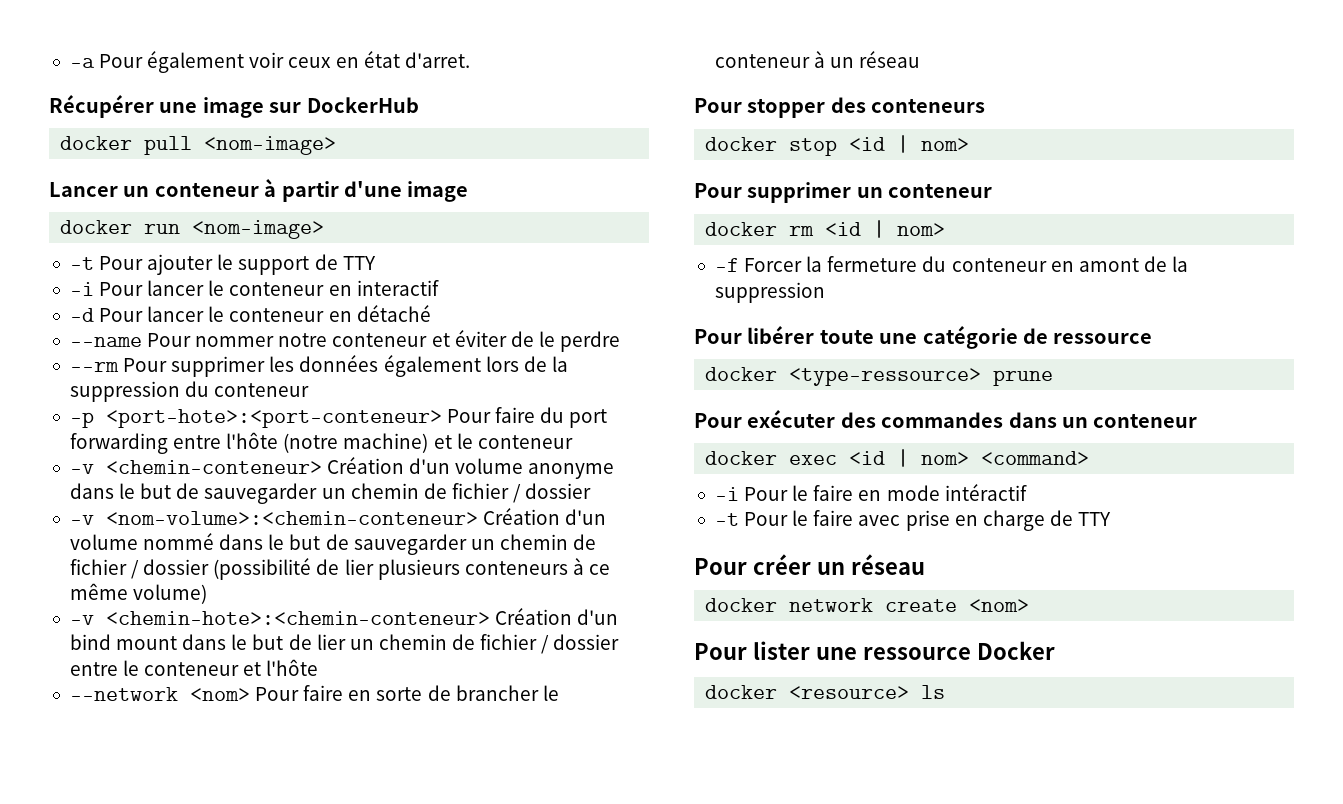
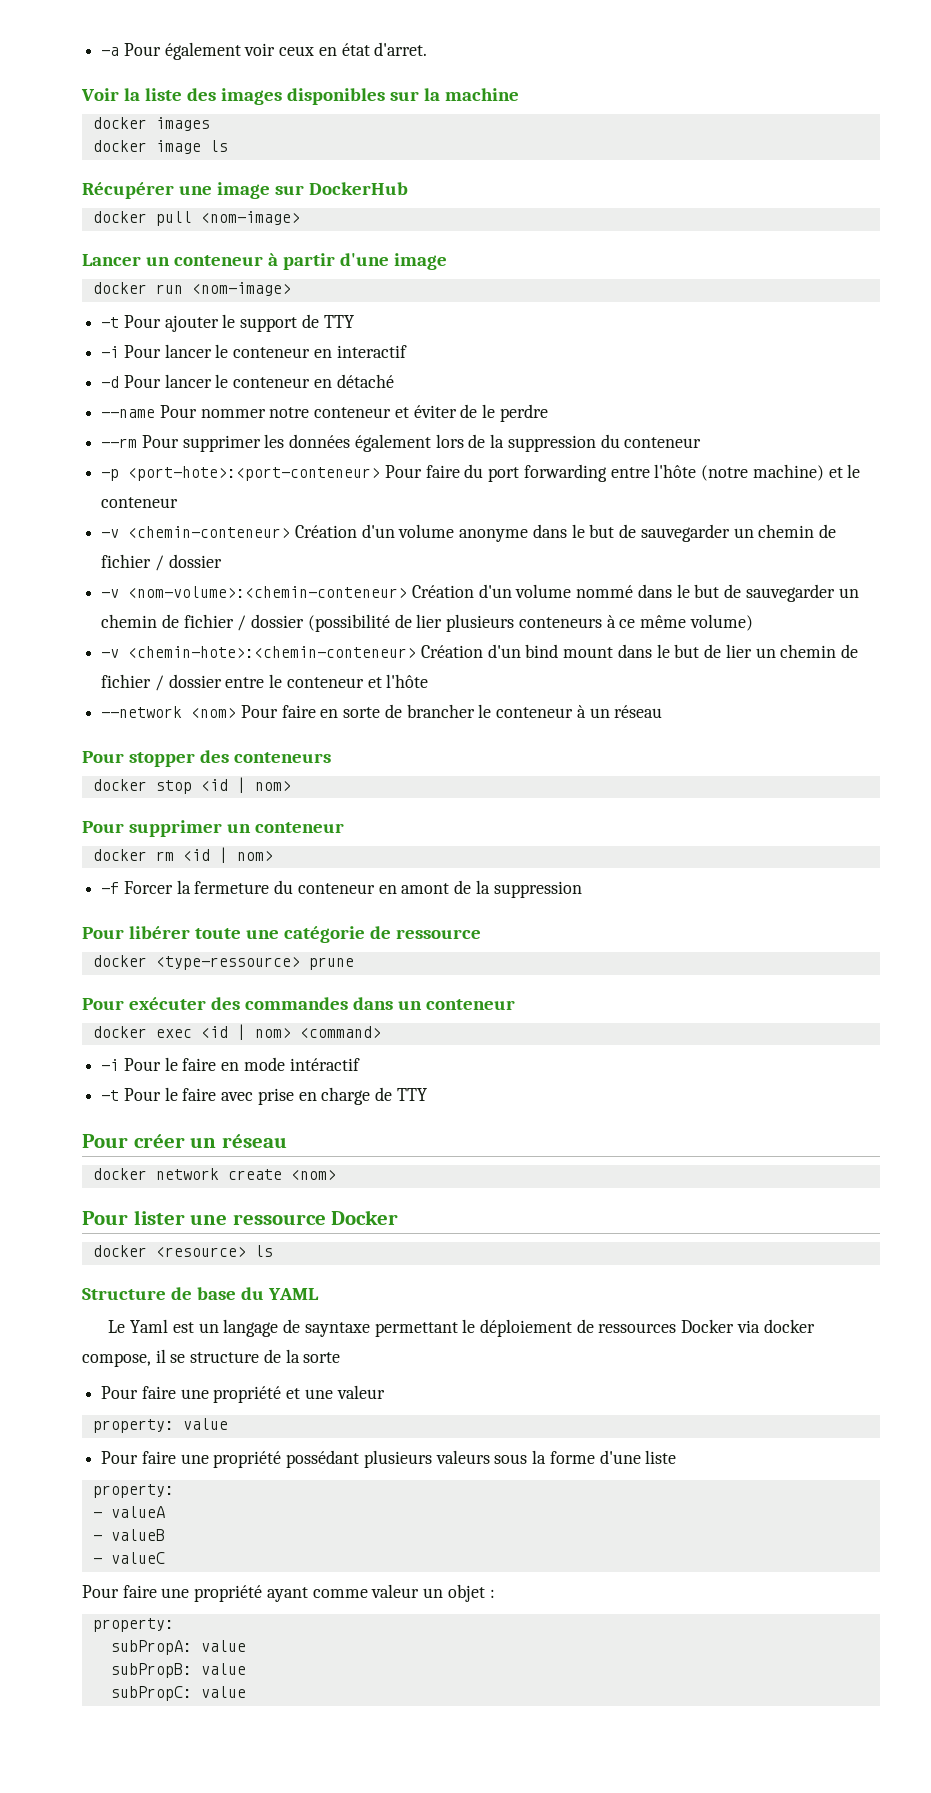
+ Voir la liste des images disponibles sur la machine
+ docker images
+ docker image ls
+ Structure de base du YAML
+ Le Yaml est un langage de sayntaxe permettant le déploiement de ressources Docker via docker compose, il se structure de la sorte
+ Pour faire une propriété et une valeur
+ property: value
+ Pour faire une propriété possédant plusieurs valeurs sous la forme d'une liste
+ property:
+ - valueA
+ - valueB
+ - valueC
+ Pour faire une propriété ayant comme valeur un objet :
+ property:
+ subPropA: value
+ subPropB: value
+ subPropC: value

